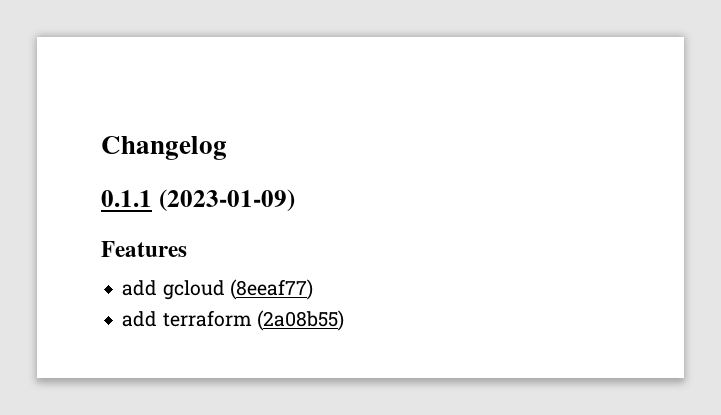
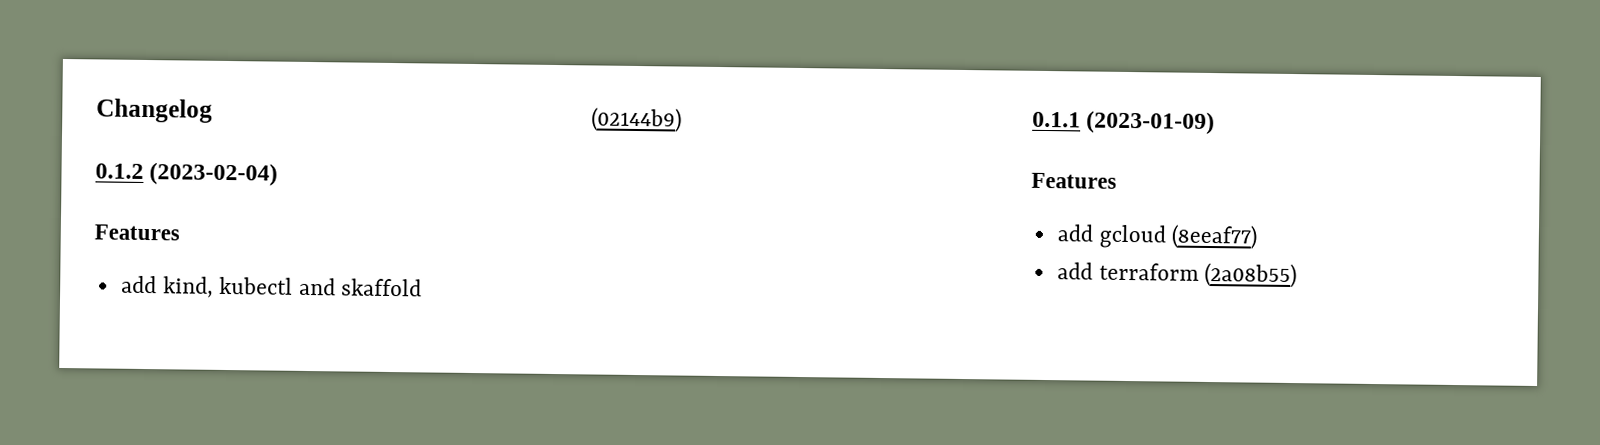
+ 0.1.2 (2023-02-04)
+ Features
+ add kind, kubectl and skaffold (02144b9)

